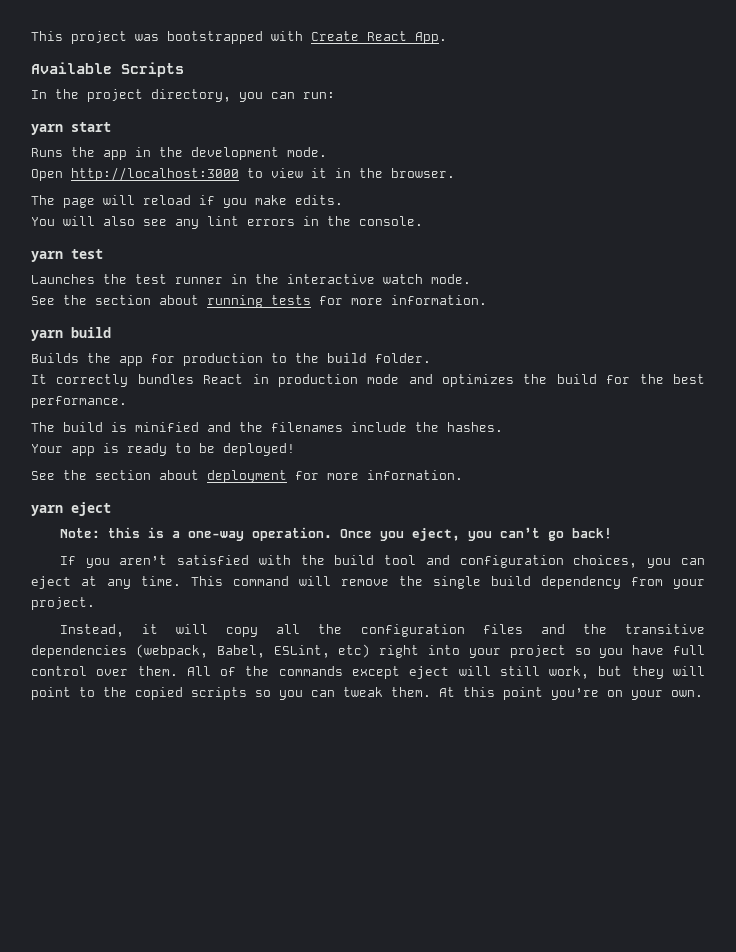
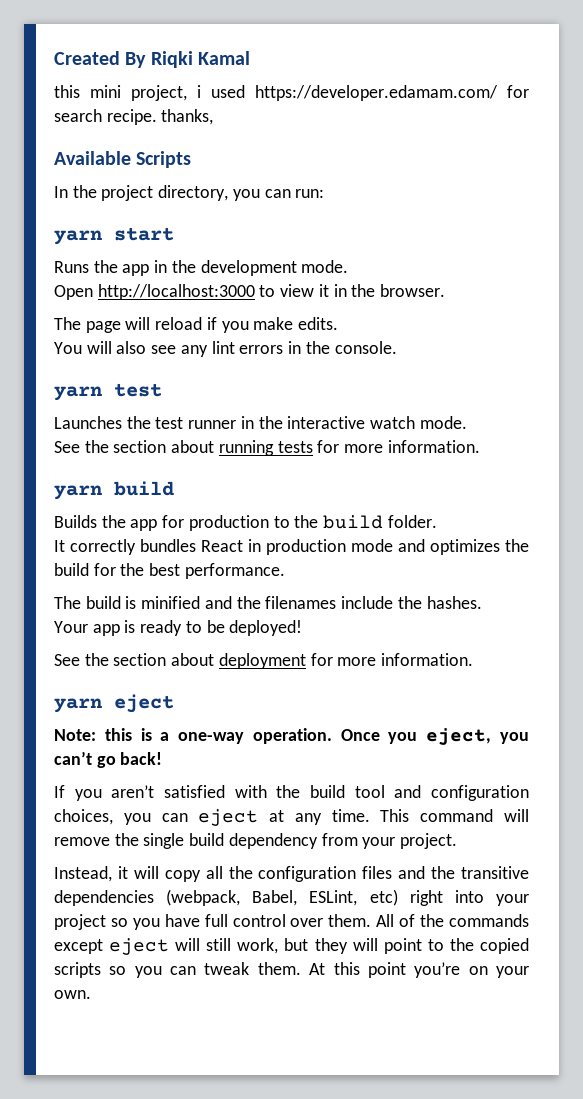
- This project was bootstrapped with Create React App.
+ Created By Riqki Kamal
+ this mini project, i used https://developer.edamam.com/ for search recipe. thanks,

